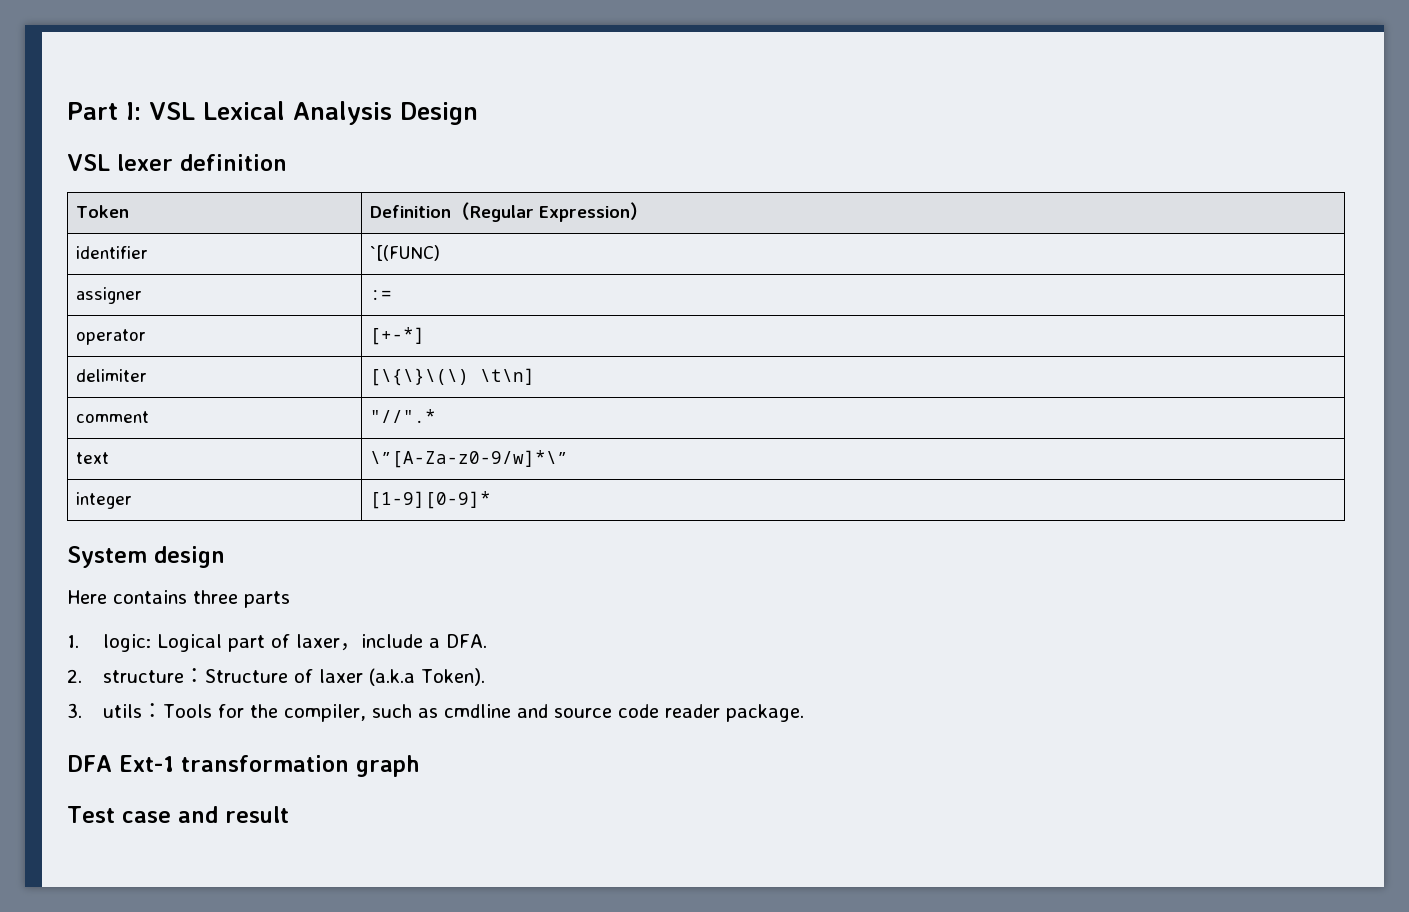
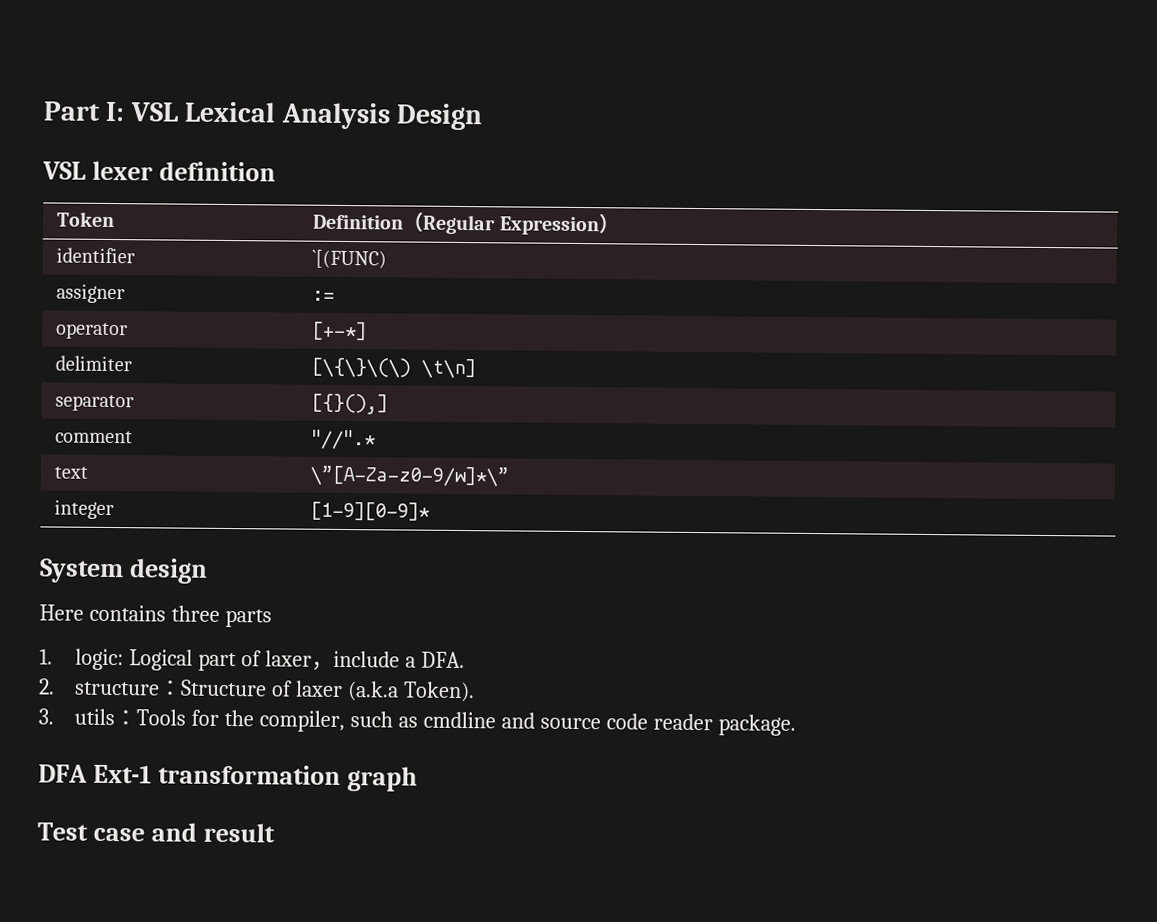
+ separator | [{}(),]

